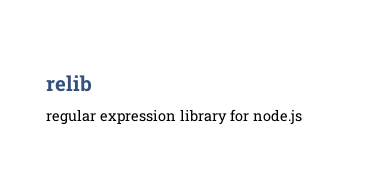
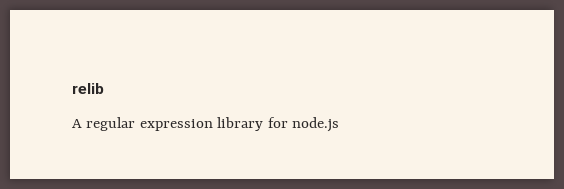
- regular expression library for node.js
+ A regular expression library for node.js

